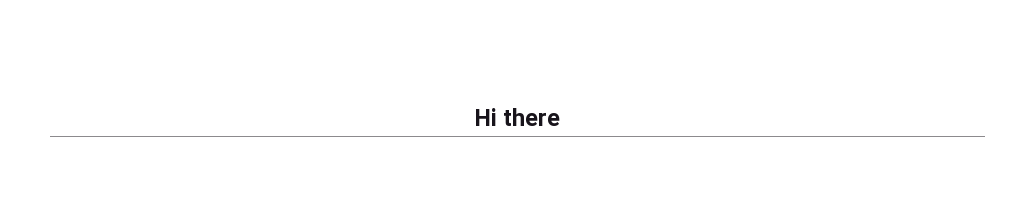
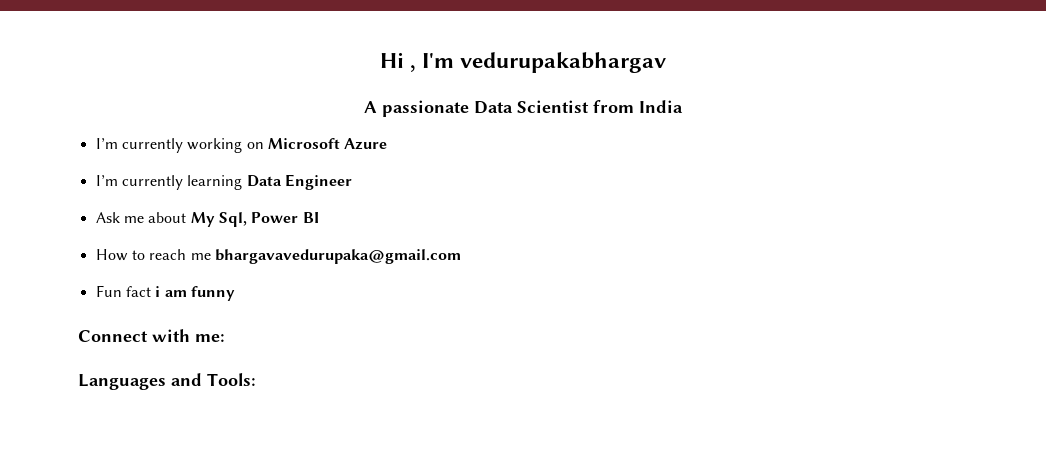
- Hi there
+ Hi , I'm vedurupakabhargav
+ A passionate Data Scientist from India
+ I’m currently working on Microsoft Azure
+ I’m currently learning Data Engineer
+ Ask me about My Sql, Power BI
+ How to reach me bhargavavedurupaka@gmail.com
+ Fun fact i am funny
+ Connect with me:
+ Languages and Tools:

